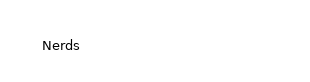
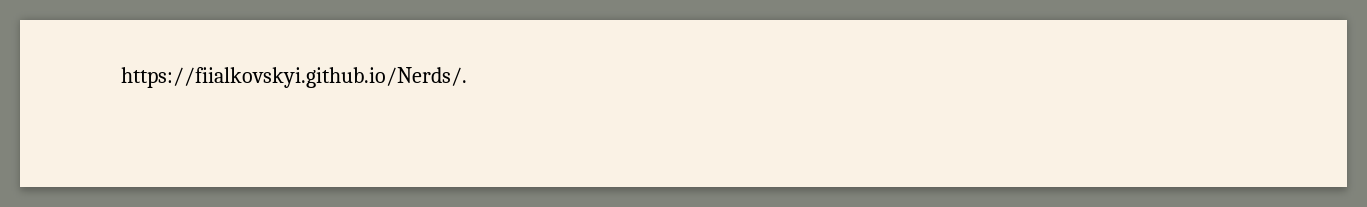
- Nerds
+ https://fiialkovskyi.github.io/Nerds/.

